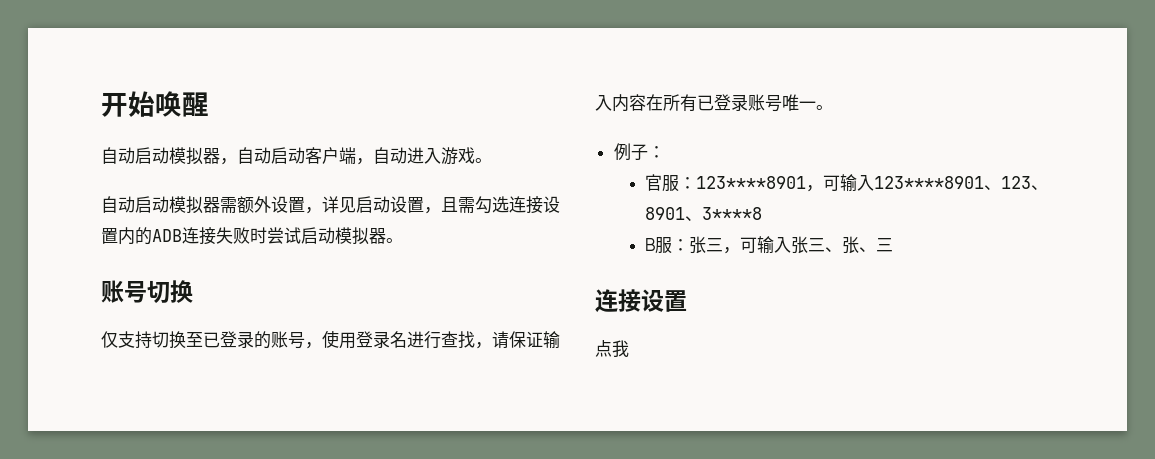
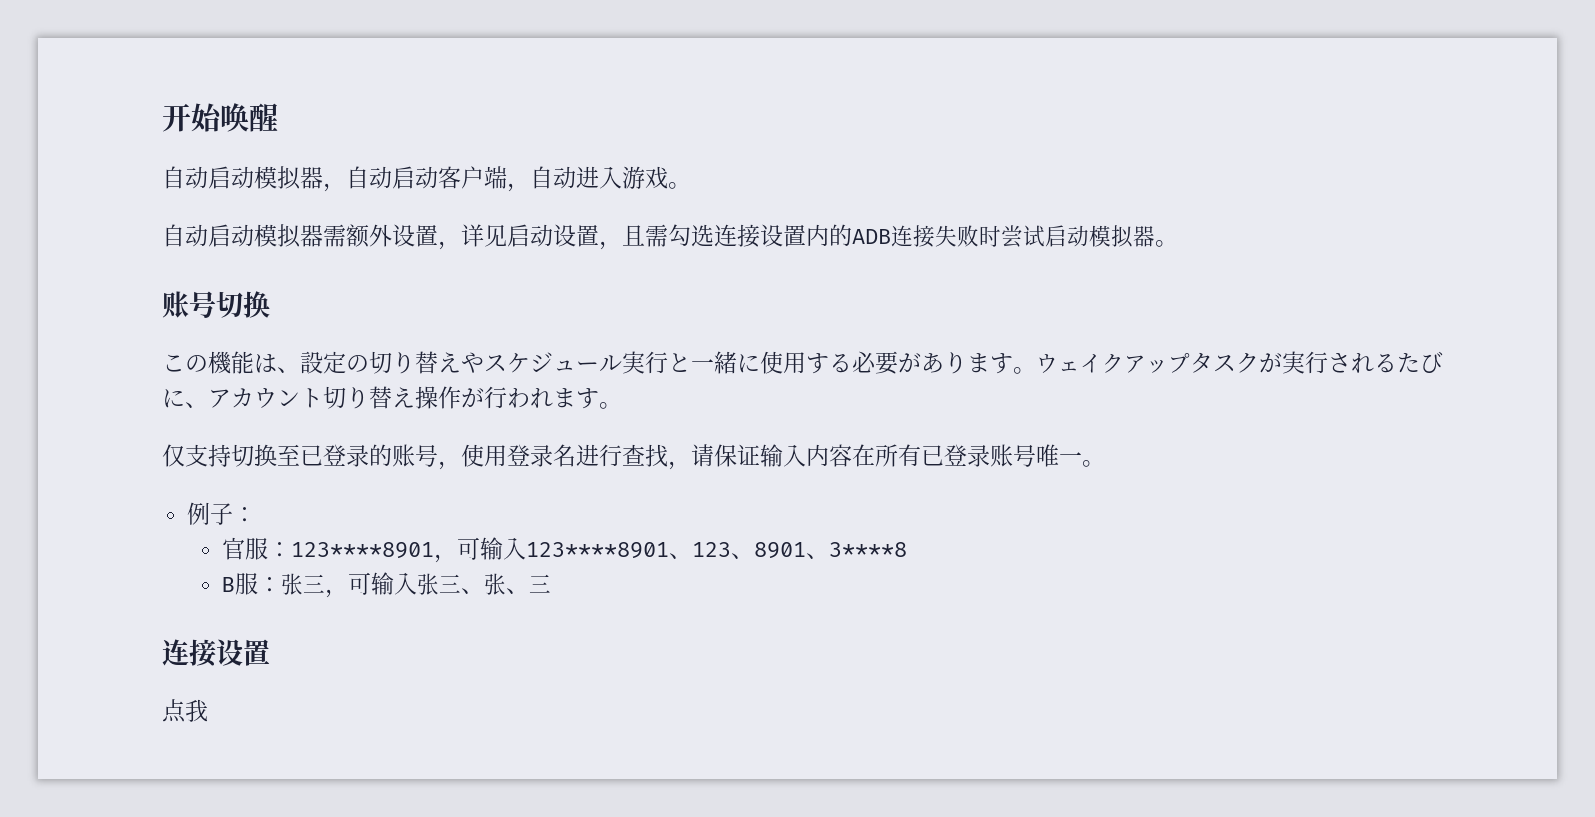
+ この機能は、設定の切り替えやスケジュール実行と一緒に使用する必要があります。ウェイクアップタスクが実行されるたびに、アカウント切り替え操作が行われます。

